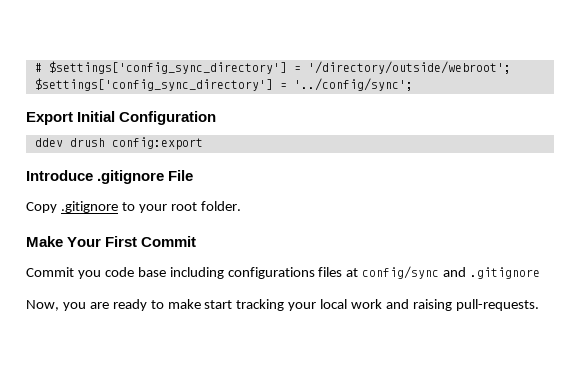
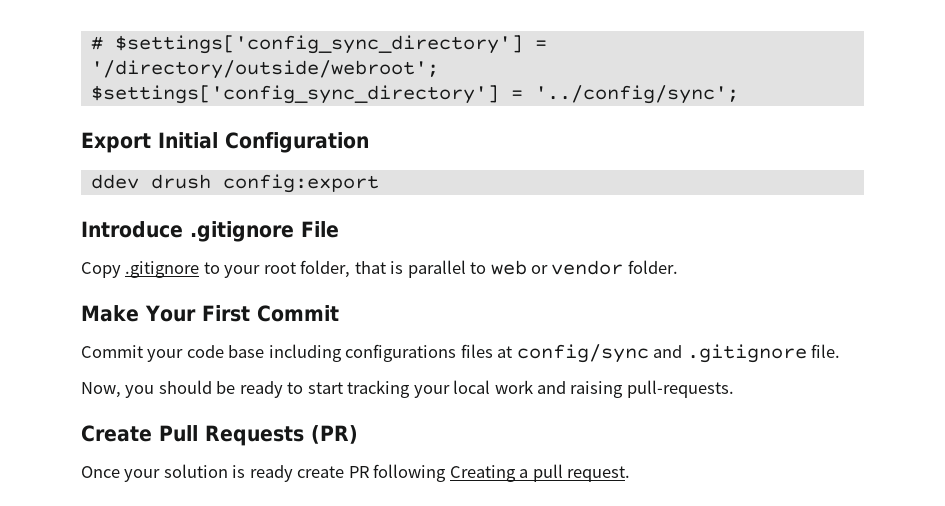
- Copy .gitignore to your root folder.
+ Copy .gitignore to your root folder, that is parallel to web or vendor folder.
- Commit you code base including configurations files at config/sync and .gitignore
+ Commit your code base including configurations files at config/sync and .gitignore file.
- Now, you are ready to make start tracking your local work and raising pull-requests.
+ Now, you should be ready to start tracking your local work and raising pull-requests.
+ Create Pull Requests (PR)
+ Once your solution is ready create PR following Creating a pull request.

